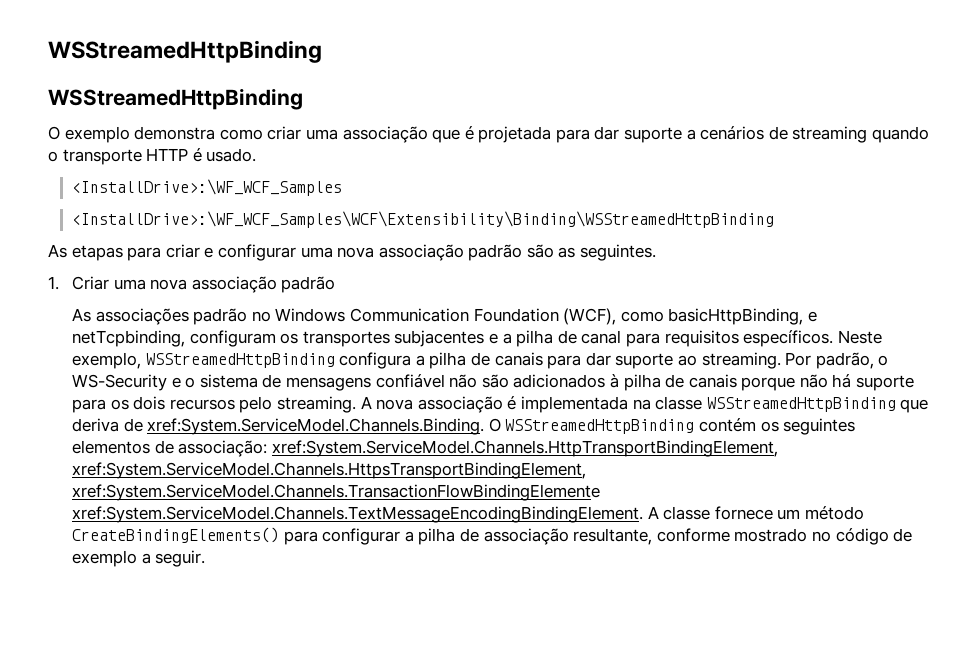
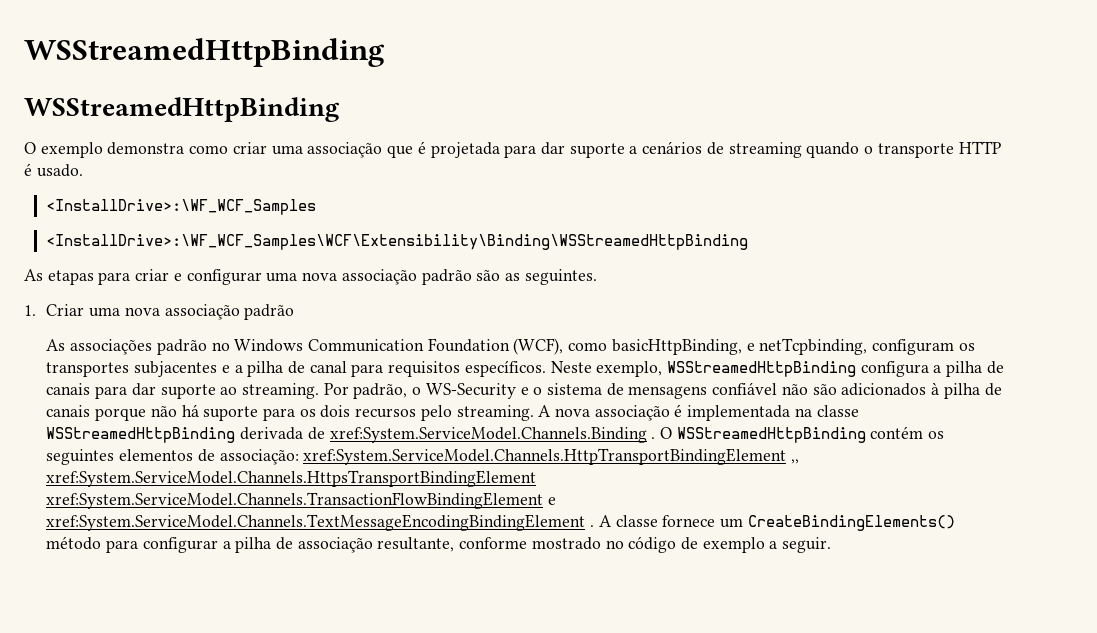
- A nova associação é implementada na classe WSStreamedHttpBinding que deriva de xref:System.ServiceModel.Channels.Binding. O WSStreamedHttpBinding contém os seguintes elementos de associação: xref:System.ServiceModel.Channels.HttpTransportBindingElement, xref:System.ServiceModel.Channels.HttpsTransportBindingElement, xref:System.ServiceModel.Channels.TransactionFlowBindingElemente xref:System.ServiceModel.Channels.TextMessageEncodingBindingElement. A classe fornece um método CreateBindingElements() para configurar a pilha de associação resultante, conforme mostrado no código de exemplo a seguir.
+ A nova associação é implementada na classe WSStreamedHttpBinding derivada de xref:System.ServiceModel.Channels.Binding . O WSStreamedHttpBinding contém os seguintes elementos de associação: xref:System.ServiceModel.Channels.HttpTransportBindingElement ,, xref:System.ServiceModel.Channels.HttpsTransportBindingElement xref:System.ServiceModel.Channels.TransactionFlowBindingElement e xref:System.ServiceModel.Channels.TextMessageEncodingBindingElement . A classe fornece um CreateBindingElements() método para configurar a pilha de associação resultante, conforme mostrado no código de exemplo a seguir.

